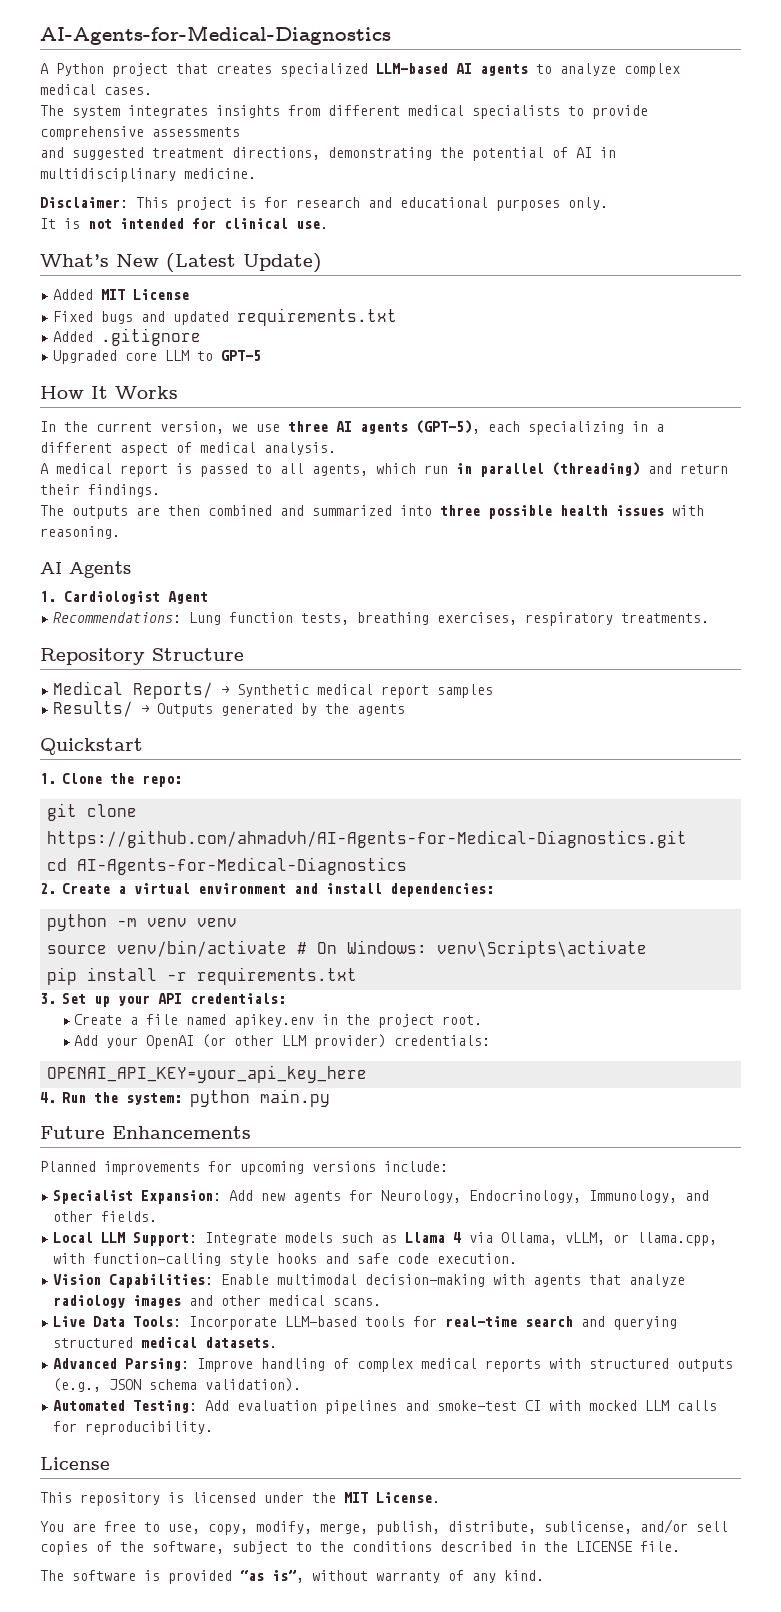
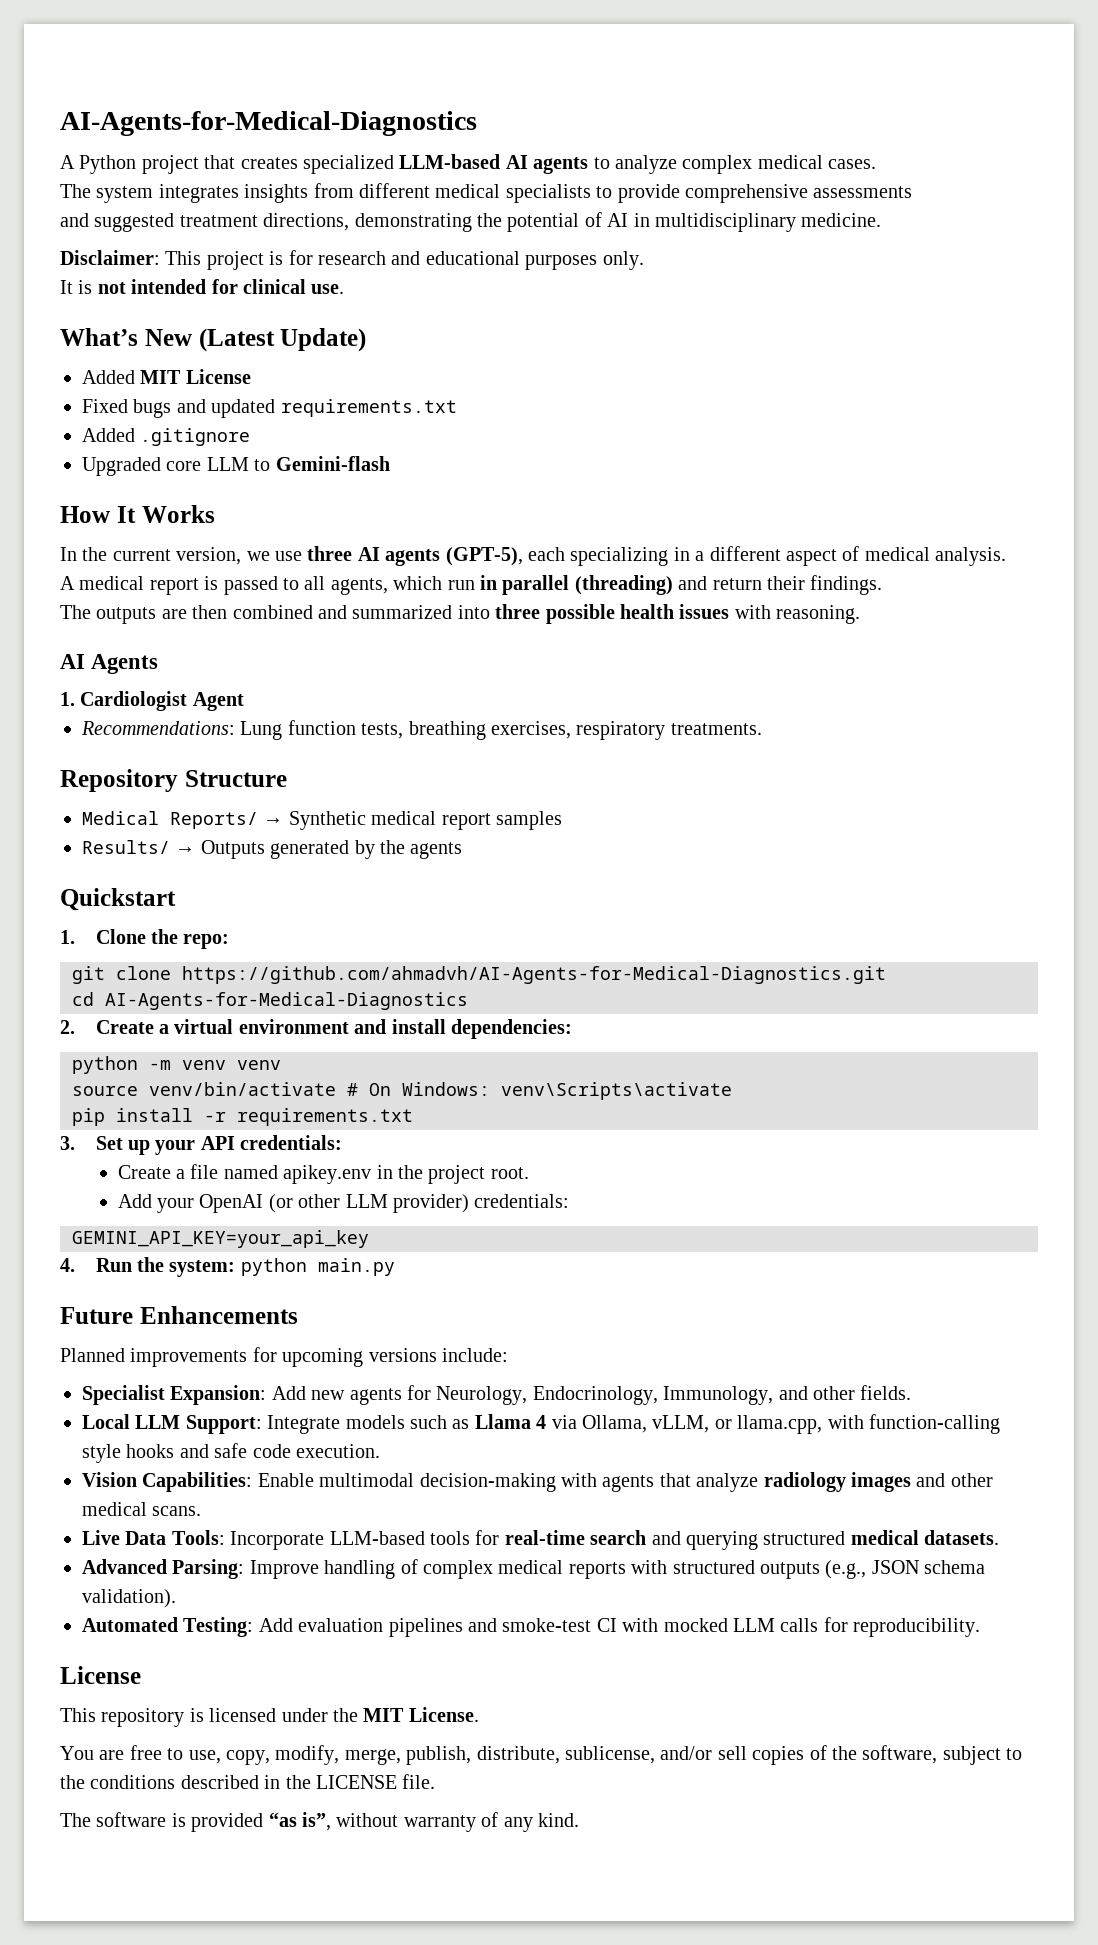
- Upgraded core LLM to GPT-5
+ Upgraded core LLM to Gemini-flash
- OPENAI_API_KEY=your_api_key_here
+ GEMINI_API_KEY=your_api_key

